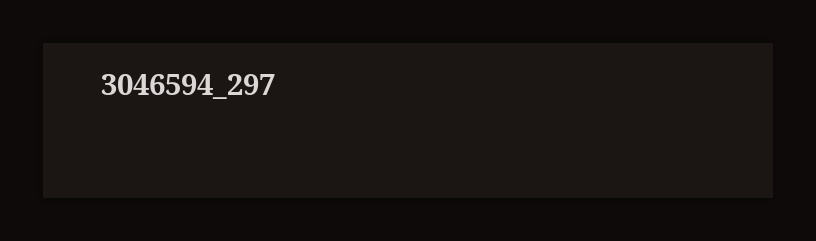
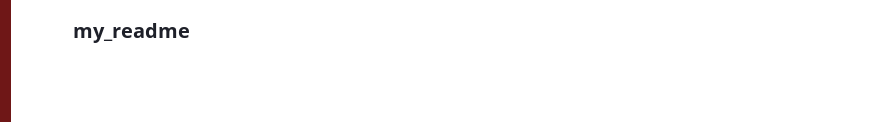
- 3046594_297
+ my_readme

